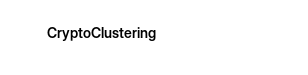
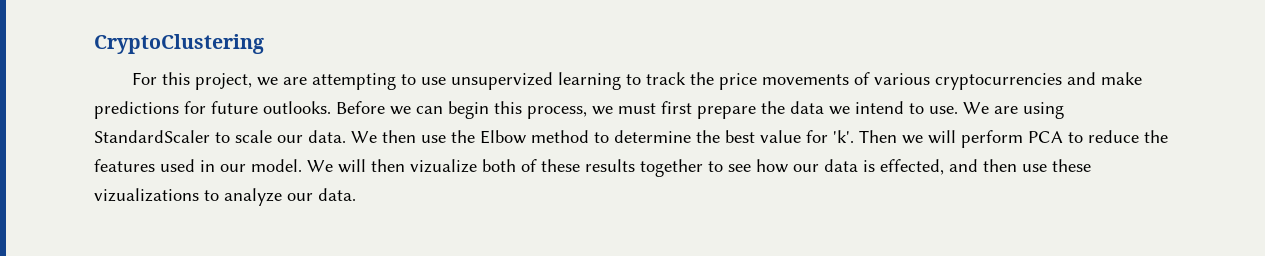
+ For this project, we are attempting to use unsupervized learning to track the price movements of various cryptocurrencies and make predictions for future outlooks. Before we can begin this process, we must first prepare the data we intend to use. We are using StandardScaler to scale our data. We then use the Elbow method to determine the best value for 'k'. Then we will perform PCA to reduce the features used in our model. We will then vizualize both of these results together to see how our data is effected, and then use these vizualizations to analyze our data.

